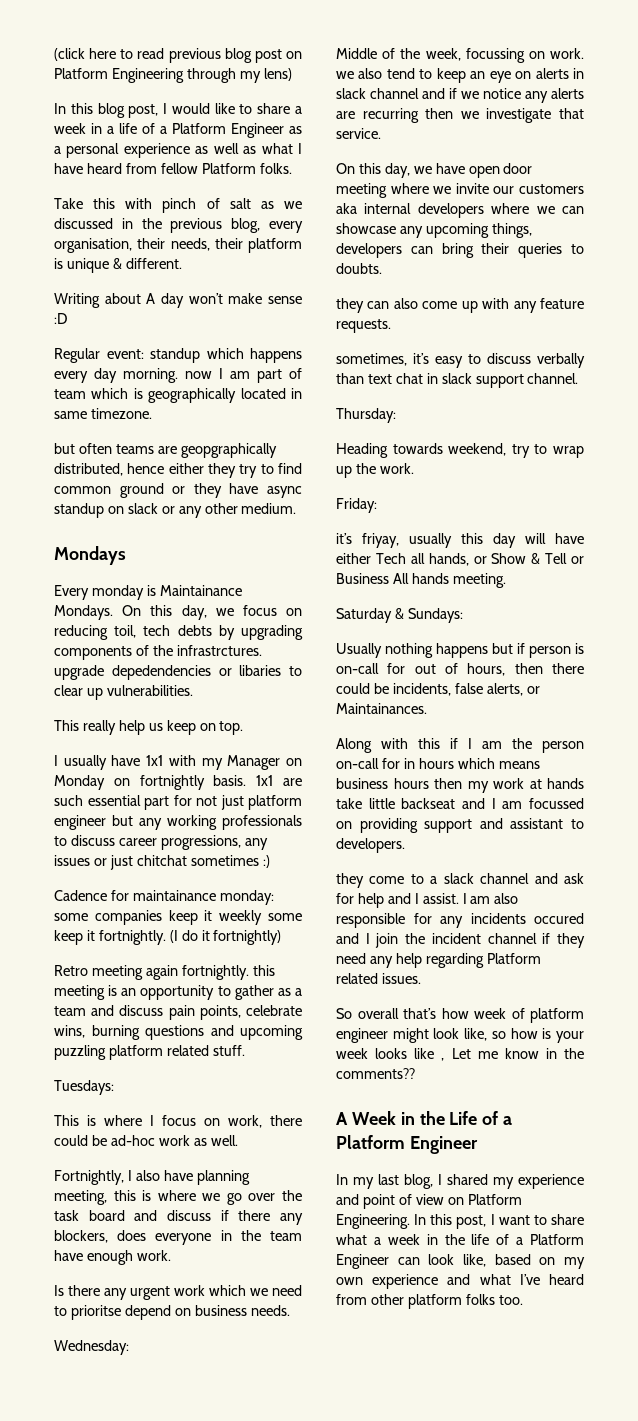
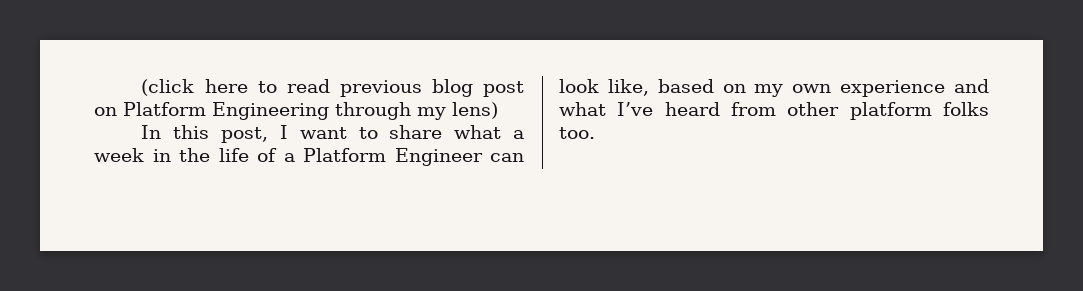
- In this blog post, I would like to share a week in a life of a Platform Engineer as a personal experience as well as what I have heard from fellow Platform folks.
- Take this with pinch of salt as we discussed in the previous blog, every organisation, their needs, their platform is unique & different.
- Writing about A day won’t make sense :D
- Regular event: standup which happens every day morning. now I am part of team which is geographically located in same timezone.
- but often teams are geopgraphically distributed, hence either they try to find common ground or they have async standup on slack or any other medium.
- Mondays
- Every monday is Maintainance Mondays. On this day, we focus on reducing toil, tech debts by upgrading components of the infrastrctures. upgrade depedendencies or libaries to clear up vulnerabilities.
- This really help us keep on top.
- I usually have 1x1 with my Manager on Monday on fortnightly basis. 1x1 are such essential part for not just platform engineer but any working professionals to discuss career progressions, any issues or just chitchat sometimes :)
- Cadence for maintainance monday: some companies keep it weekly some keep it fortnightly. (I do it fortnightly)
- Retro meeting again fortnightly. this meeting is an opportunity to gather as a team and discuss pain points, celebrate wins, burning questions and upcoming puzzling platform related stuff.
- Tuesdays:
- This is where I focus on work, there could be ad-hoc work as well.
- Fortnightly, I also have planning meeting, this is where we go over the task board and discuss if there any blockers, does everyone in the team have enough work.
- Is there any urgent work which we need to prioritse depend on business needs.
- Wednesday:
- Middle of the week, focussing on work. we also tend to keep an eye on alerts in slack channel and if we notice any alerts are recurring then we investigate that service.
- On this day, we have open door meeting where we invite our customers aka internal developers where we can showcase any upcoming things, developers can bring their queries to doubts.
- they can also come up with any feature requests.
- sometimes, it’s easy to discuss verbally than text chat in slack support channel.
- Thursday:
- Heading towards weekend, try to wrap up the work.
- Friday:
- it’s friyay, usually this day will have either Tech all hands, or Show & Tell or Business All hands meeting.
- Saturday & Sundays:
- Usually nothing happens but if person is on-call for out of hours, then there could be incidents, false alerts, or Maintainances.
- Along with this if I am the person on-call for in hours which means business hours then my work at hands take little backseat and I am focussed on providing support and assistant to developers.
- they come to a slack channel and ask for help and I assist. I am also responsible for any incidents occured and I join the incident channel if they need any help regarding Platform related issues.
- So overall that’s how week of platform engineer might look like, so how is your week looks like , Let me know in the comments??
- A Week in the Life of a Platform Engineer
- In my last blog, I shared my experience and point of view on Platform Engineering. In this post, I want to share what a week in the life of a Platform Engineer can look like, based on my own experience and what I’ve heard from other platform folks too.
+ In this post, I want to share what a week in the life of a Platform Engineer can look like, based on my own experience and what I’ve heard from other platform folks too.

